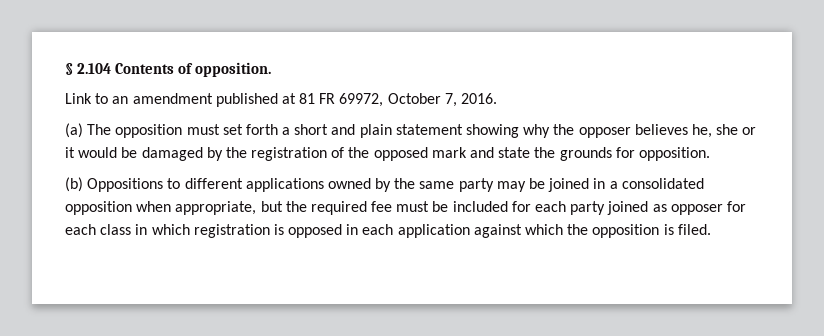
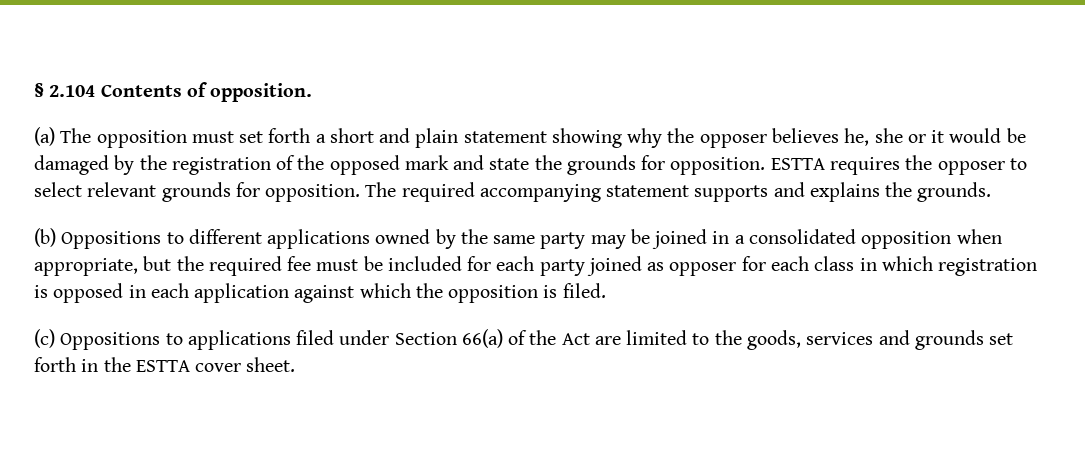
- Link to an amendment published at 81 FR 69972, October 7, 2016.
+ ESTTA requires the opposer to select relevant grounds for opposition. The required accompanying statement supports and explains the grounds.
+ (c) Oppositions to applications filed under Section 66(a) of the Act are limited to the goods, services and grounds set forth in the ESTTA cover sheet.

